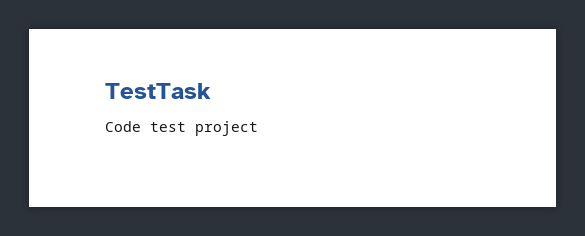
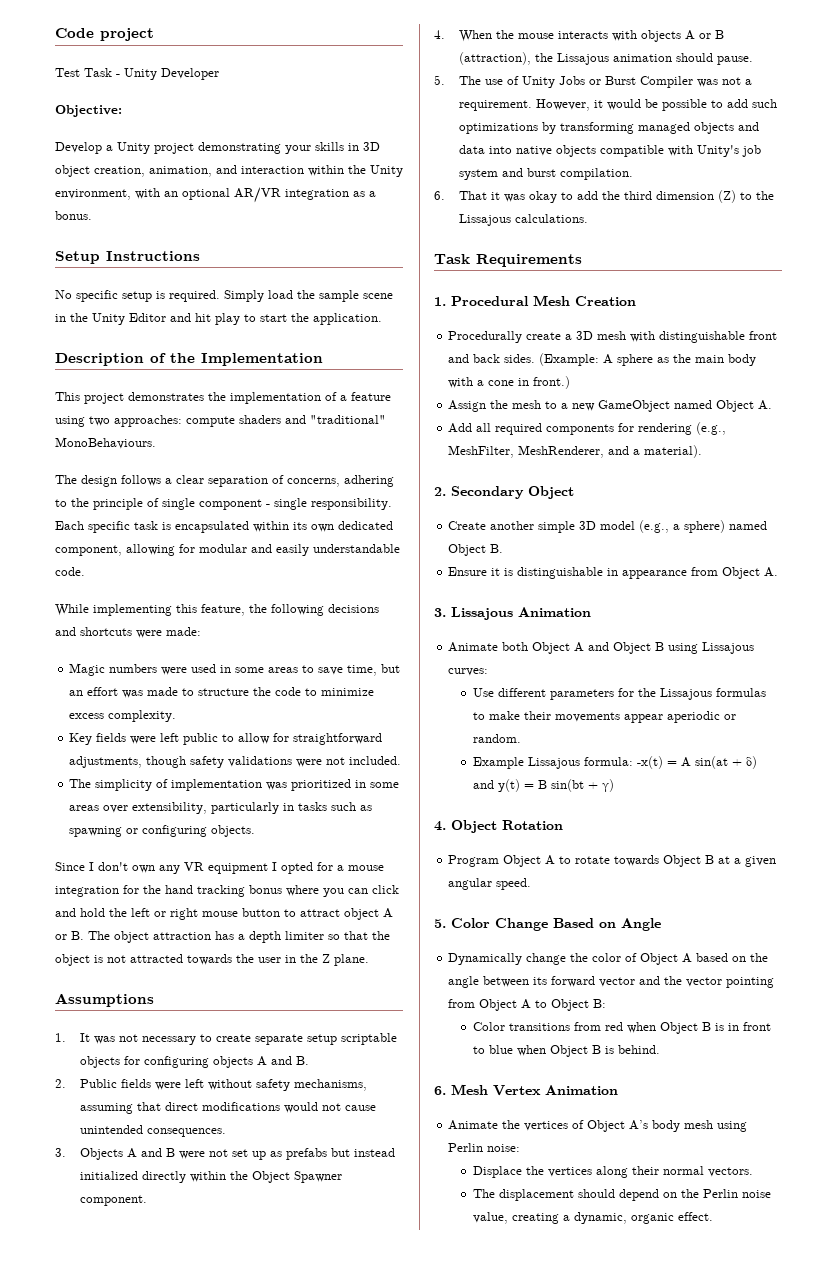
- TestTask
- Code test project
+ Code project
+ Test Task - Unity Developer
+ Objective:
+ Develop a Unity project demonstrating your skills in 3D object creation, animation, and interaction within the Unity environment, with an optional AR/VR integration as a bonus.
+ Setup Instructions
+ No specific setup is required. Simply load the sample scene in the Unity Editor and hit play to start the application.
+ Description of the Implementation
+ This project demonstrates the implementation of a feature using two approaches: compute shaders and "traditional" MonoBehaviours.
+ The design follows a clear separation of concerns, adhering to the principle of single component - single responsibility. Each specific task is encapsulated within its own dedicated component, allowing for modular and easily understandable code.
+ While implementing this feature, the following decisions and shortcuts were made:
+ Magic numbers were used in some areas to save time, but an effort was made to structure the code to minimize excess complexity.
+ Key fields were left public to allow for straightforward adjustments, though safety validations were not included.
+ The simplicity of implementation was prioritized in some areas over extensibility, particularly in tasks such as spawning or configuring objects.
+ Since I don't own any VR equipment I opted for a mouse integration for the hand tracking bonus where you can click and hold the left or right mouse button to attract object A or B. The object attraction has a depth limiter so that the object is not attracted towards the user in the Z plane.
+ Assumptions
+ 1. It was not necessary to create separate setup scriptable objects for configuring objects A and B.
+ 2. Public fields were left without safety mechanisms, assuming that direct modifications would not cause unintended consequences.
+ 3. Objects A and B were not set up as prefabs but instead initialized directly within the Object Spawner component.
+ 4. When the mouse interacts with objects A or B (attraction), the Lissajous animation should pause.
+ 5. The use of Unity Jobs or Burst Compiler was not a requirement. However, it would be possible to add such optimizations by transforming managed objects and data into native objects compatible with Unity's job system and burst compilation.
+ 6. That it was okay to add the third dimension (Z) to the Lissajous calculations.
+ Task Requirements
+ 1. Procedural Mesh Creation
+ Procedurally create a 3D mesh with distinguishable front and back sides. (Example: A sphere as the main body with a cone in front.)
+ Assign the mesh to a new GameObject named Object A.
+ Add all required components for rendering (e.g., MeshFilter, MeshRenderer, and a material).
+ 2. Secondary Object
+ Create another simple 3D model (e.g., a sphere) named Object B.
+ Ensure it is distinguishable in appearance from Object A.
+ 3. Lissajous Animation
+ Animate both Object A and Object B using Lissajous curves:
+ Use different parameters for the Lissajous formulas to make their movements appear aperiodic or random.
+ Example Lissajous formula: -x(t) = A sin(at + δ) and y(t) = B sin(bt + γ)
+ 4. Object Rotation
+ Program Object A to rotate towards Object B at a given angular speed.
+ 5. Color Change Based on Angle
+ Dynamically change the color of Object A based on the angle between its forward vector and the vector pointing from Object A to Object B:
+ Color transitions from red when Object B is in front to blue when Object B is behind.
+ 6. Mesh Vertex Animation
+ Animate the vertices of Object A’s body mesh using Perlin noise:
+ Displace the vertices along their normal vectors.
+ The displacement should depend on the Perlin noise value, creating a dynamic, organic effect.

